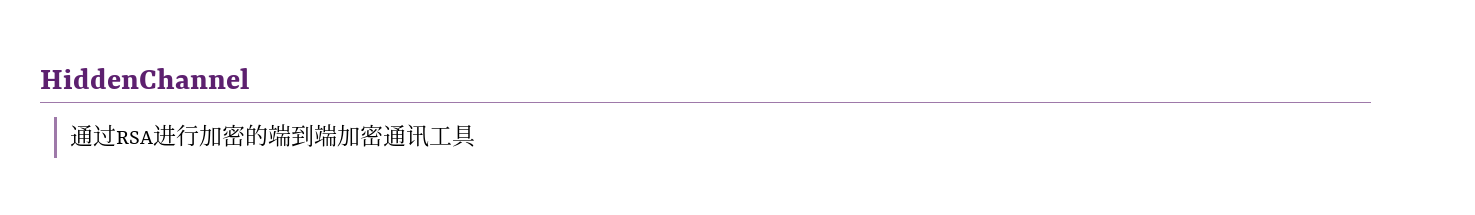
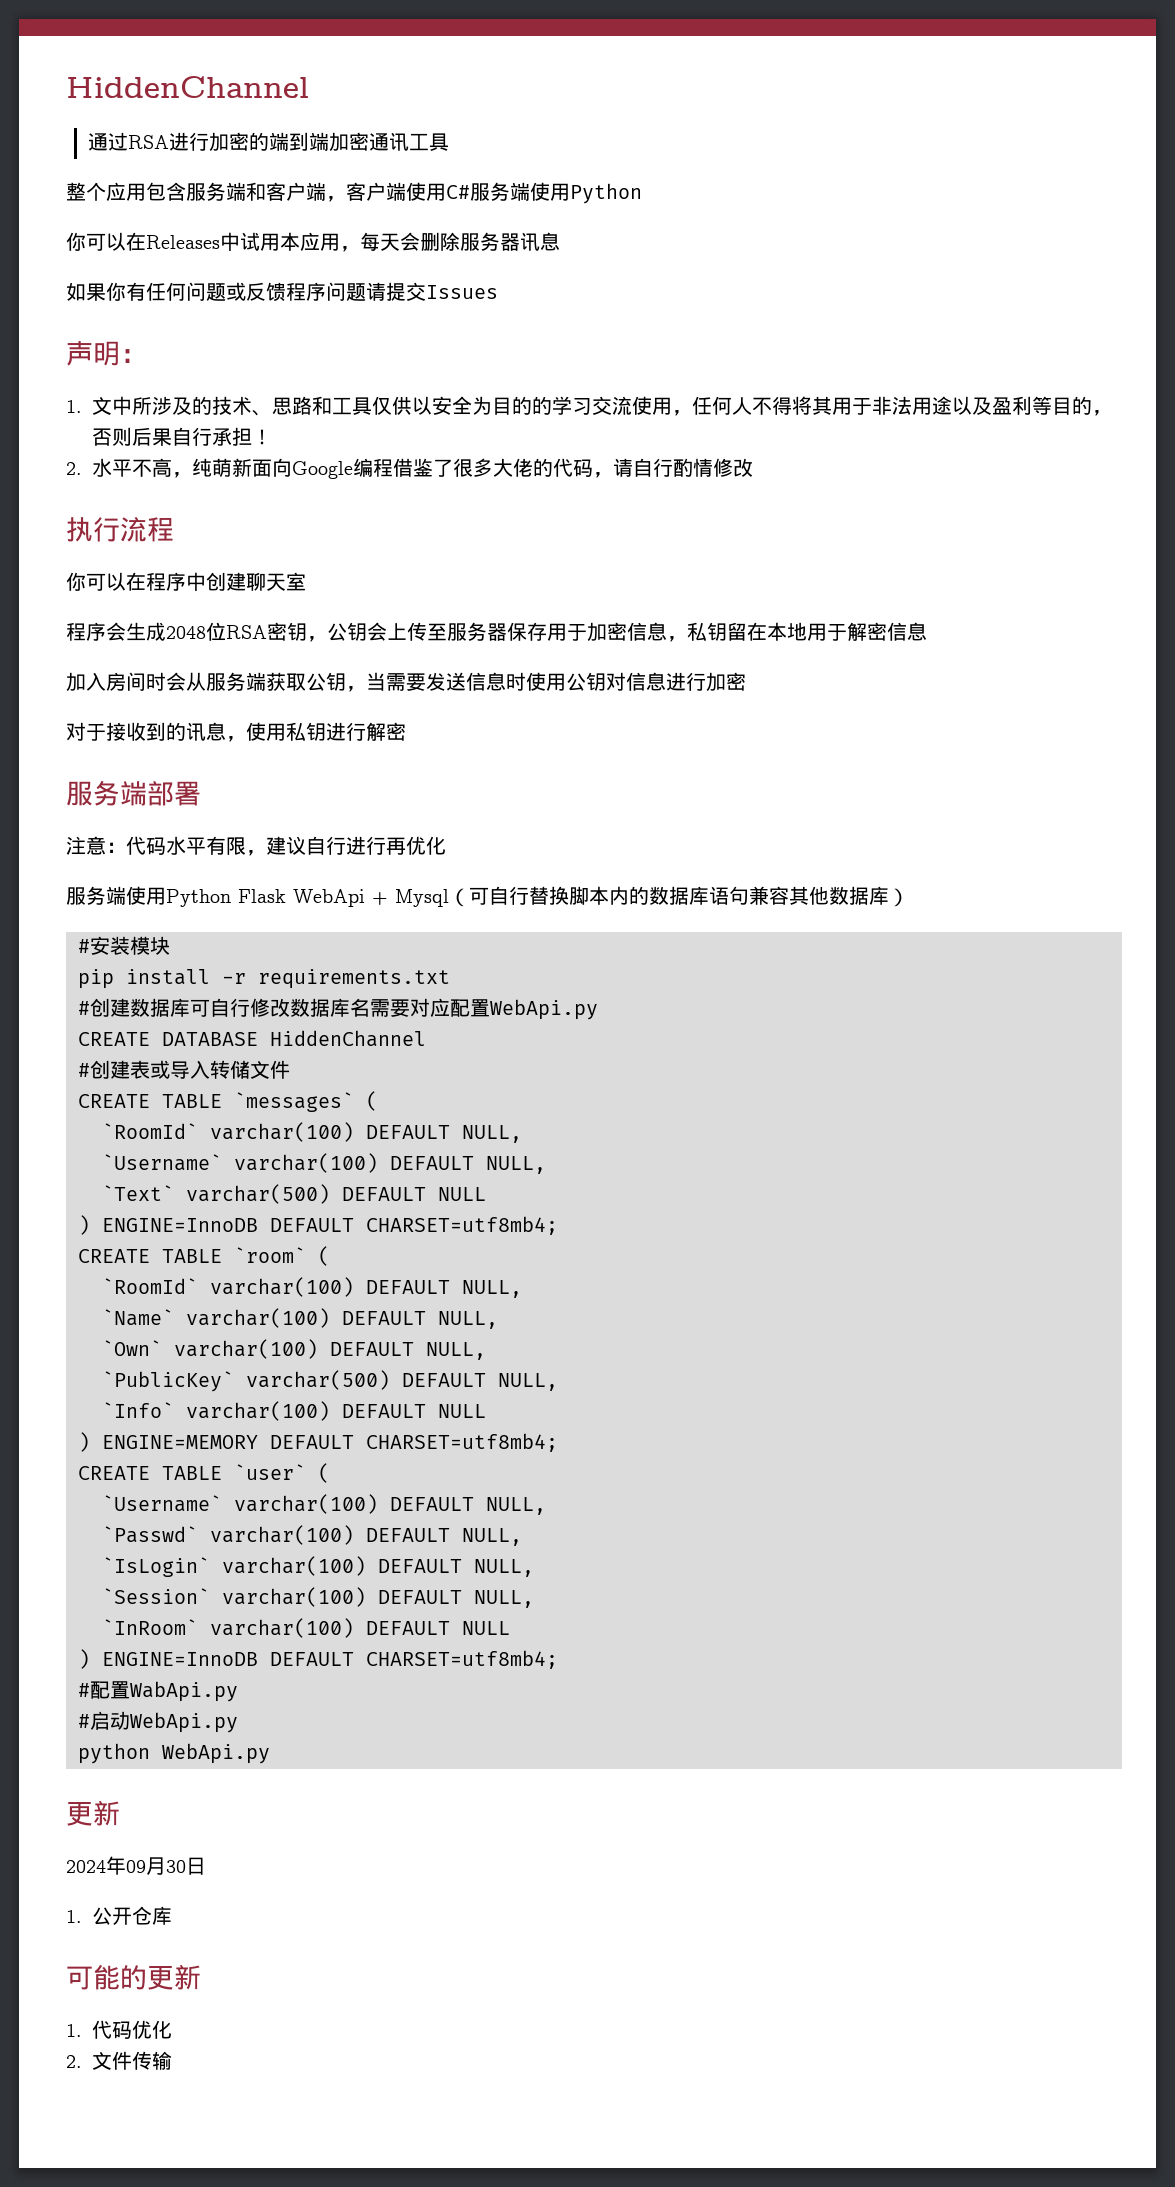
+ 整个应用包含服务端和客户端，客户端使用C#服务端使用Python
+ 你可以在Releases中试用本应用，每天会删除服务器讯息
+ 如果你有任何问题或反馈程序问题请提交Issues
+ 声明：
+ 1.文中所涉及的技术、思路和工具仅供以安全为目的的学习交流使用，任何人不得将其用于非法用途以及盈利等目的，否则后果自行承担！
+ 2.水平不高，纯萌新面向Google编程借鉴了很多大佬的代码，请自行酌情修改
+ 执行流程
+ 你可以在程序中创建聊天室
+ 程序会生成2048位RSA密钥，公钥会上传至服务器保存用于加密信息，私钥留在本地用于解密信息
+ 加入房间时会从服务端获取公钥，当需要发送信息时使用公钥对信息进行加密
+ 对于接收到的讯息，使用私钥进行解密
+ 服务端部署
+ 注意：代码水平有限，建议自行进行再优化
+ 服务端使用Python Flask WebApi + Mysql（可自行替换脚本内的数据库语句兼容其他数据库）
+ #安装模块
+ pip install -r requirements.txt
+ #创建数据库可自行修改数据库名需要对应配置WebApi.py
+ CREATE DATABASE HiddenChannel
+ #创建表或导入转储文件
+ CREATE TABLE `messages` (
+ `RoomId` varchar(100) DEFAULT NULL,
+ `Username` varchar(100) DEFAULT NULL,
+ `Text` varchar(500) DEFAULT NULL
+ ) ENGINE=InnoDB DEFAULT CHARSET=utf8mb4;
+ CREATE TABLE `room` (
+ `RoomId` varchar(100) DEFAULT NULL,
+ `Name` varchar(100) DEFAULT NULL,
+ `Own` varchar(100) DEFAULT NULL,
+ `PublicKey` varchar(500) DEFAULT NULL,
+ `Info` varchar(100) DEFAULT NULL
+ ) ENGINE=MEMORY DEFAULT CHARSET=utf8mb4;
+ CREATE TABLE `user` (
+ `Username` varchar(100) DEFAULT NULL,
+ `Passwd` varchar(100) DEFAULT NULL,
+ `IsLogin` varchar(100) DEFAULT NULL,
+ `Session` varchar(100) DEFAULT NULL,
+ `InRoom` varchar(100) DEFAULT NULL
+ ) ENGINE=InnoDB DEFAULT CHARSET=utf8mb4;
+ #配置WabApi.py
+ #启动WebApi.py
+ python WebApi.py
+ 更新
+ 2024年09月30日
+ 1.公开仓库
+ 可能的更新
+ 1.代码优化
+ 2.文件传输

